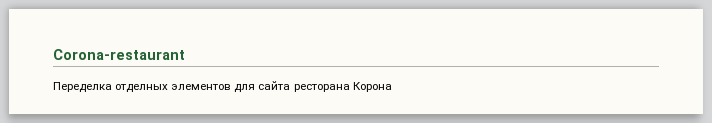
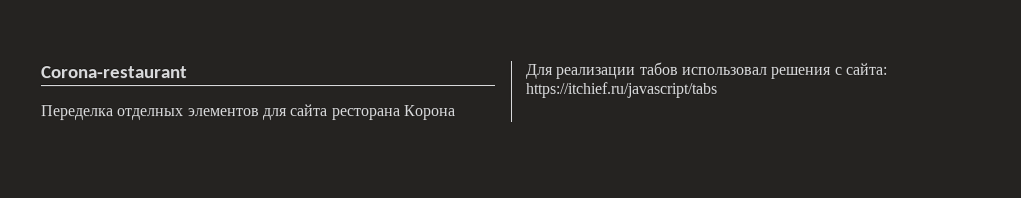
+ Для реализации табов использовал решения с сайта: https://itchief.ru/javascript/tabs

